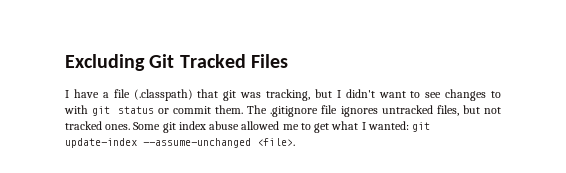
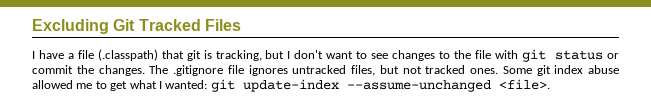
- I have a file (.classpath) that git was tracking, but I didn't want to see changes to with git status or commit them.
+ I have a file (.classpath) that git is tracking, but I don't want to see changes to the file with git status or commit the changes.

